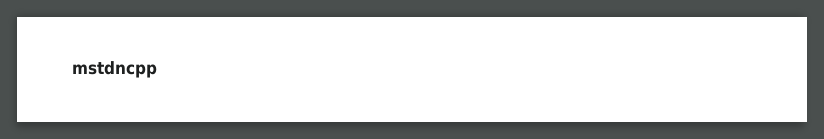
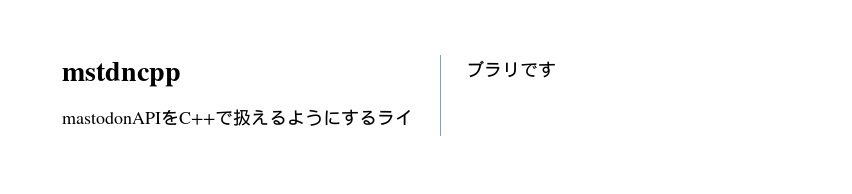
+ mastodonAPIをC++で扱えるようにするライブラリです

